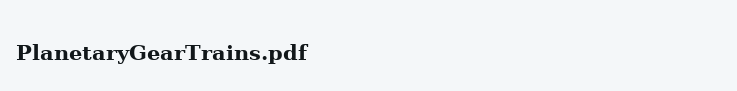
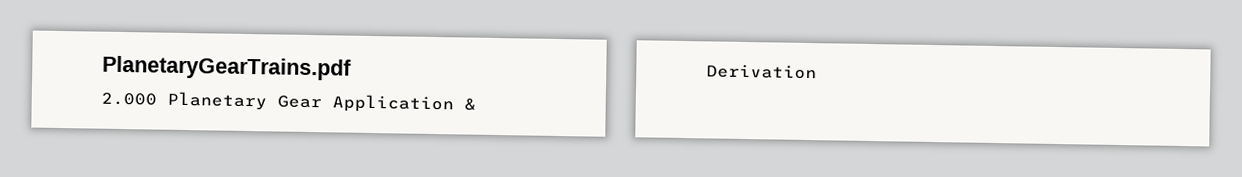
+ 2.000 Planetary Gear Application & Derivation

